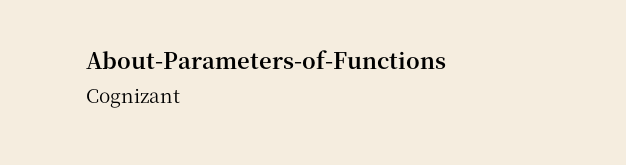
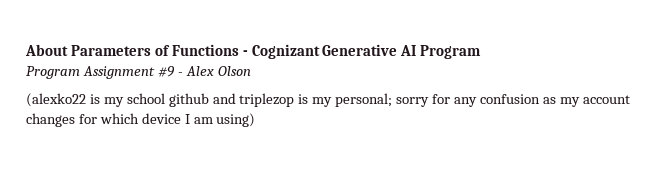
- About-Parameters-of-Functions
- Cognizant
+ About Parameters of Functions - Cognizant Generative AI Program
+ Program Assignment #9 - Alex Olson
+ (alexko22 is my school github and triplezop is my personal; sorry for any confusion as my account changes for which device I am using)

